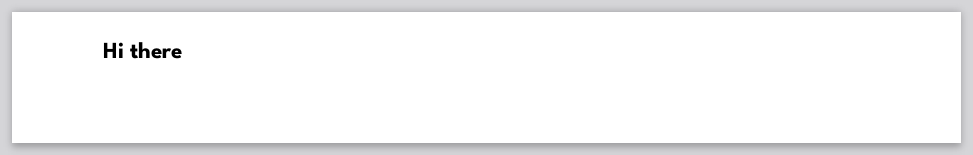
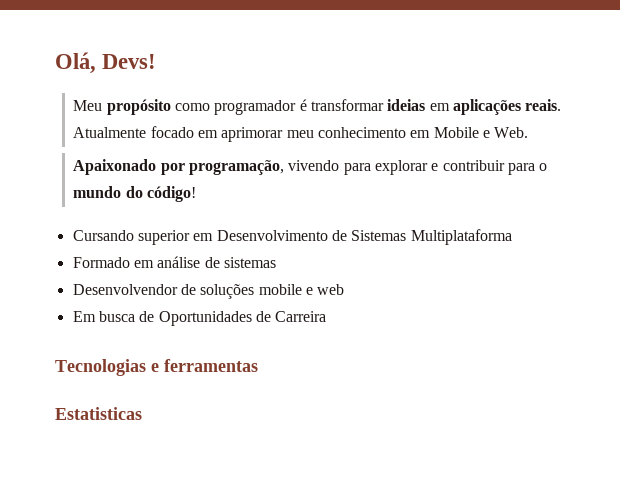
- Hi there
+ Olá, Devs!
+ Meu propósito como programador é transformar ideias em aplicações reais. Atualmente focado em aprimorar meu conhecimento em Mobile e Web.
+ Apaixonado por programação, vivendo para explorar e contribuir para o mundo do código!
+ Cursando superior em Desenvolvimento de Sistemas Multiplataforma
+ Formado em análise de sistemas
+ Desenvolvendor de soluções mobile e web
+ Em busca de Oportunidades de Carreira
+ Tecnologias e ferramentas
+ Estatisticas

